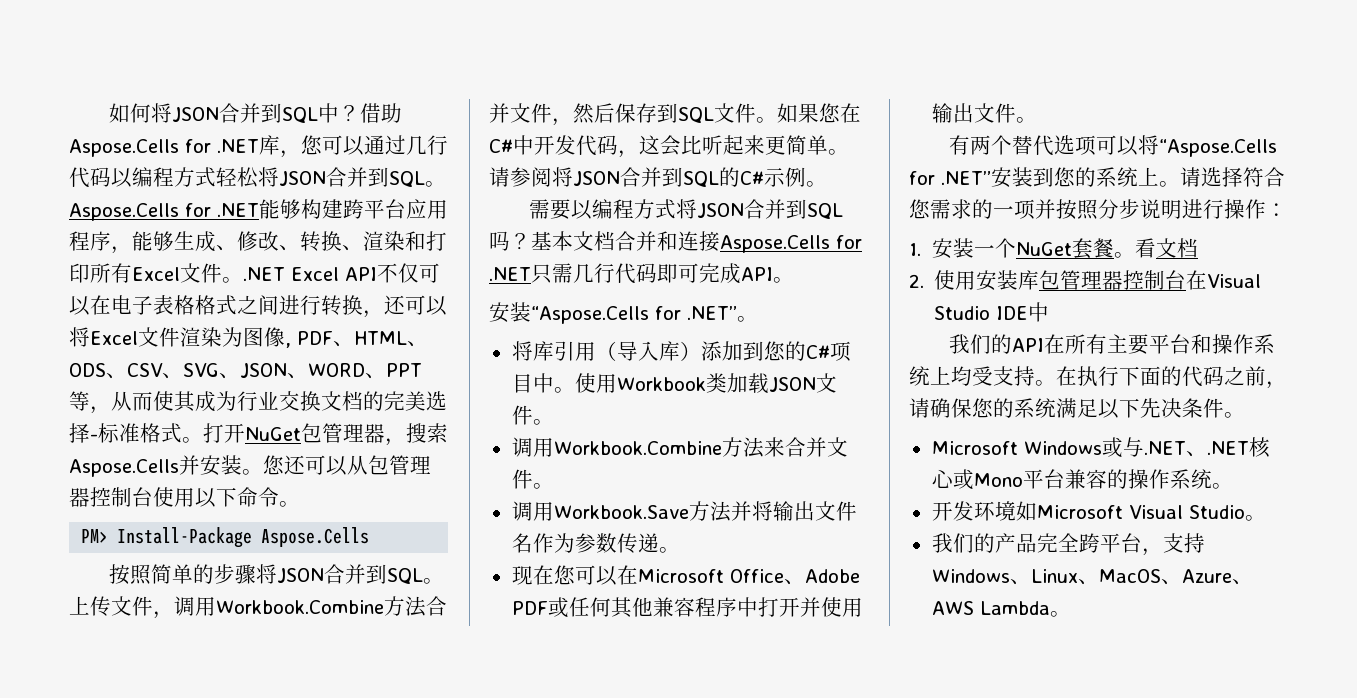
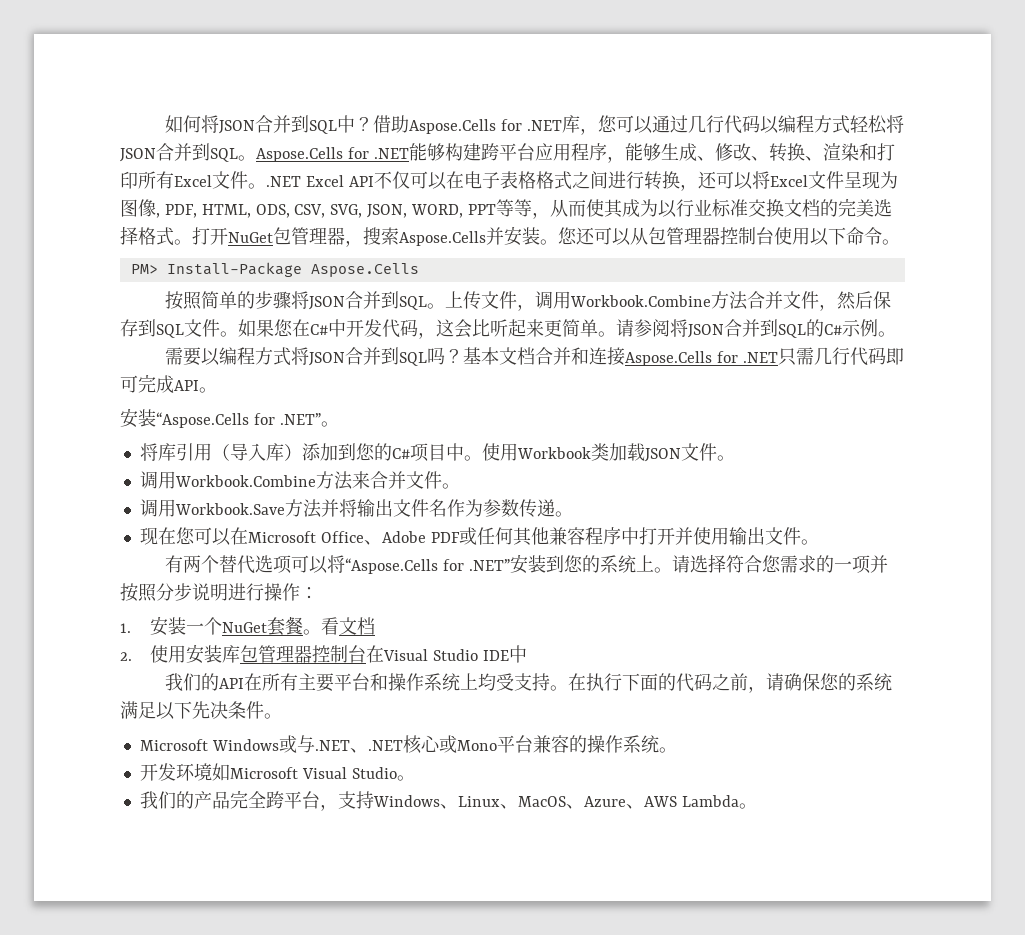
- Aspose.Cells for .NET能够构建跨平台应用程序，能够生成、修改、转换、渲染和打印所有Excel文件。.NET Excel API不仅可以在电子表格格式之间进行转换，还可以将Excel文件渲染为图像, PDF、HTML、ODS、CSV、SVG、JSON、WORD、PPT等，从而使其成为行业交换文档的完美选择-标准格式。
+ Aspose.Cells for .NET能够构建跨平台应用程序，能够生成、修改、转换、渲染和打印所有Excel文件。.NET Excel API不仅可以在电子表格格式之间进行转换，还可以将Excel文件呈现为图像, PDF, HTML, ODS, CSV, SVG, JSON, WORD, PPT等等，从而使其成为以行业标准交换文档的完美选择格式。

